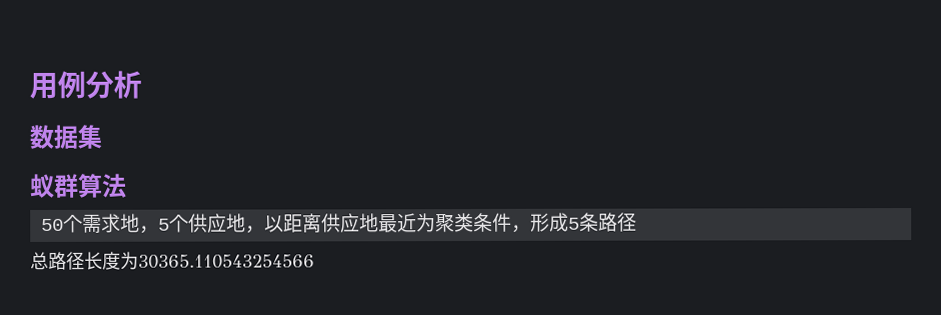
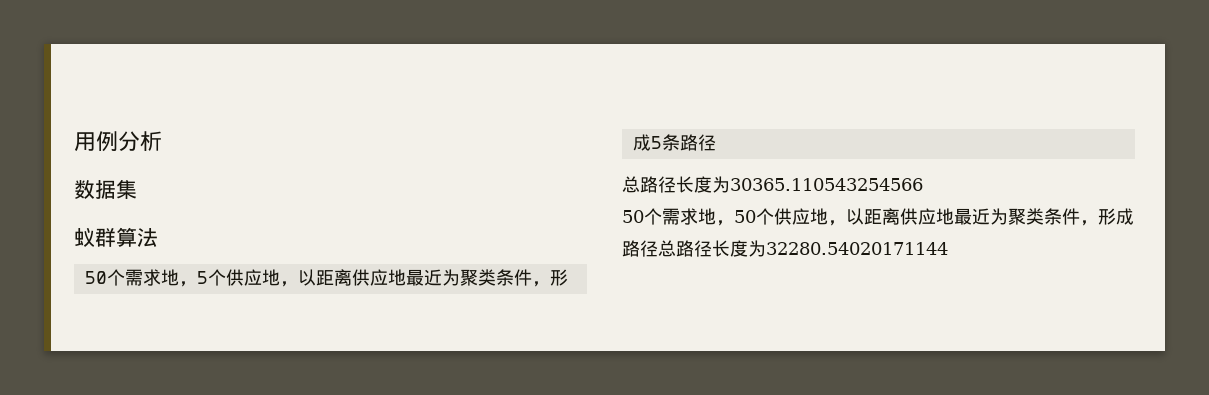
+ 50个需求地，50个供应地，以距离供应地最近为聚类条件，形成路径总路径长度为32280.54020171144

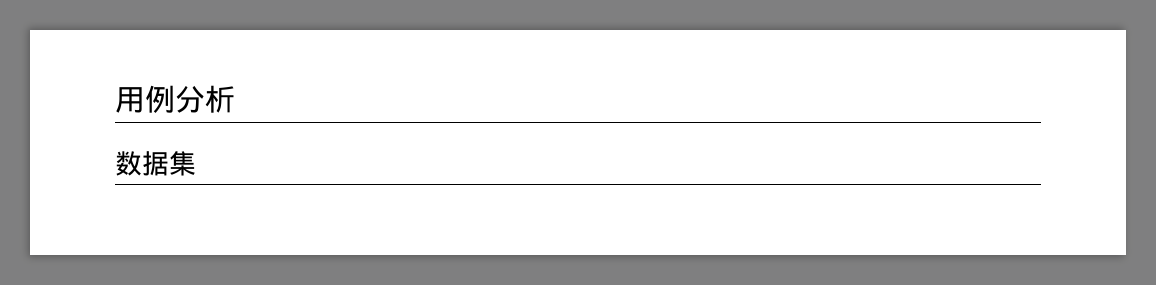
- 蚁群算法
- 50个需求地，5个供应地，以距离供应地最近为聚类条件，形成5条路径
- 总路径长度为30365.110543254566
- 50个需求地，50个供应地，以距离供应地最近为聚类条件，形成路径总路径长度为32280.54020171144

